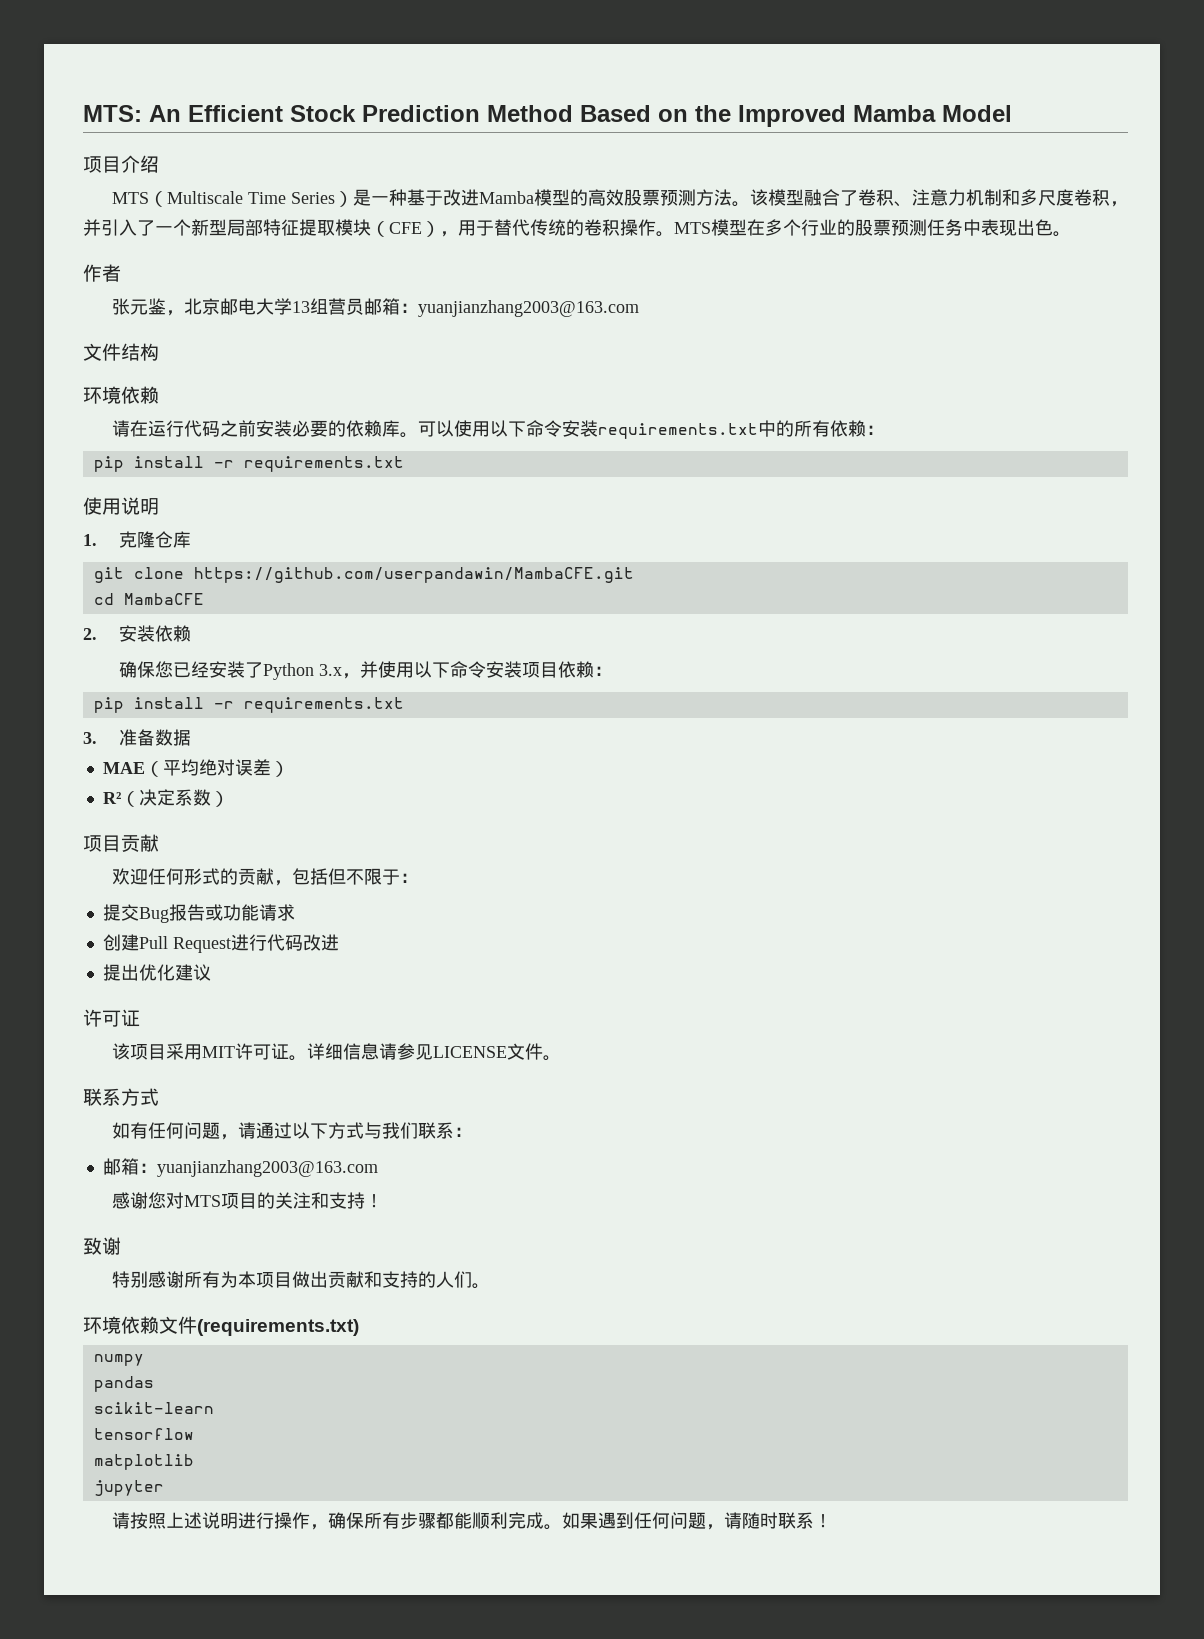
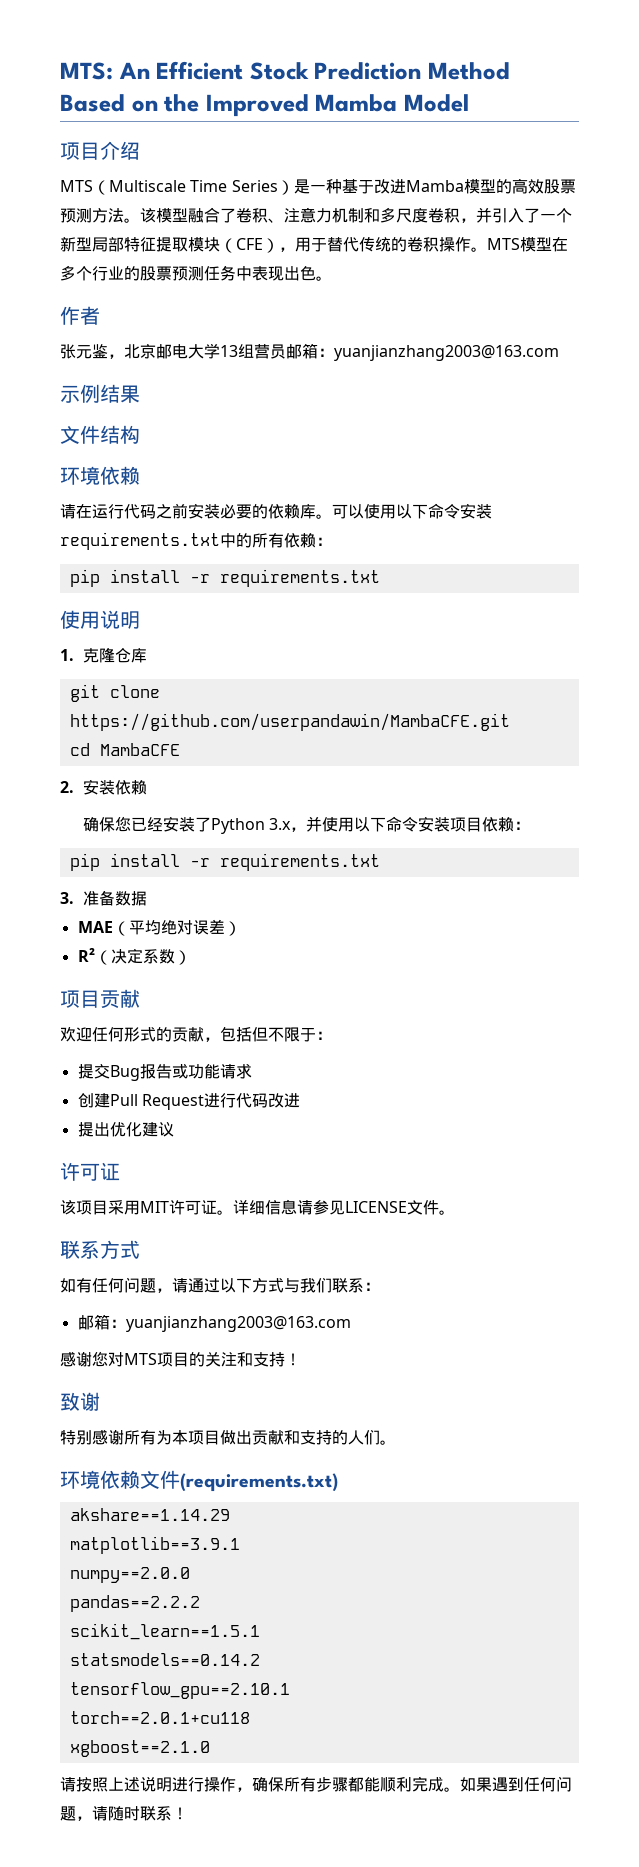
+ 示例结果
- numpy
- pandas
- scikit-learn
- tensorflow
- matplotlib
- jupyter
+ akshare==1.14.29
+ matplotlib==3.9.1
+ numpy==2.0.0
+ pandas==2.2.2
+ scikit_learn==1.5.1
+ statsmodels==0.14.2
+ tensorflow_gpu==2.10.1
+ torch==2.0.1+cu118
+ xgboost==2.1.0

